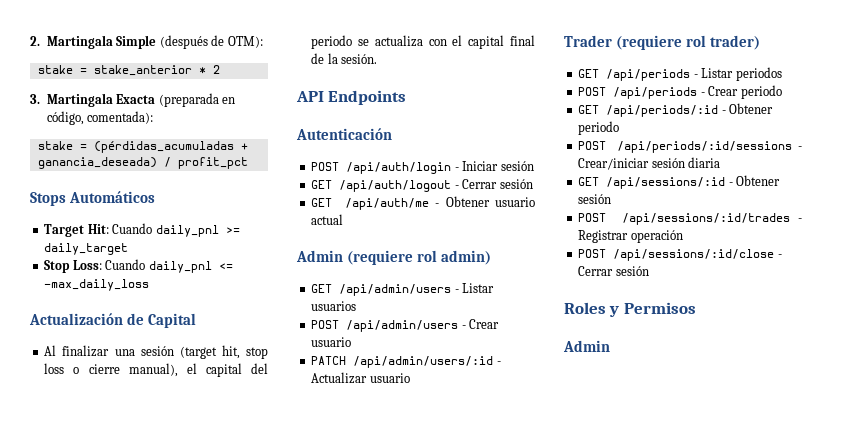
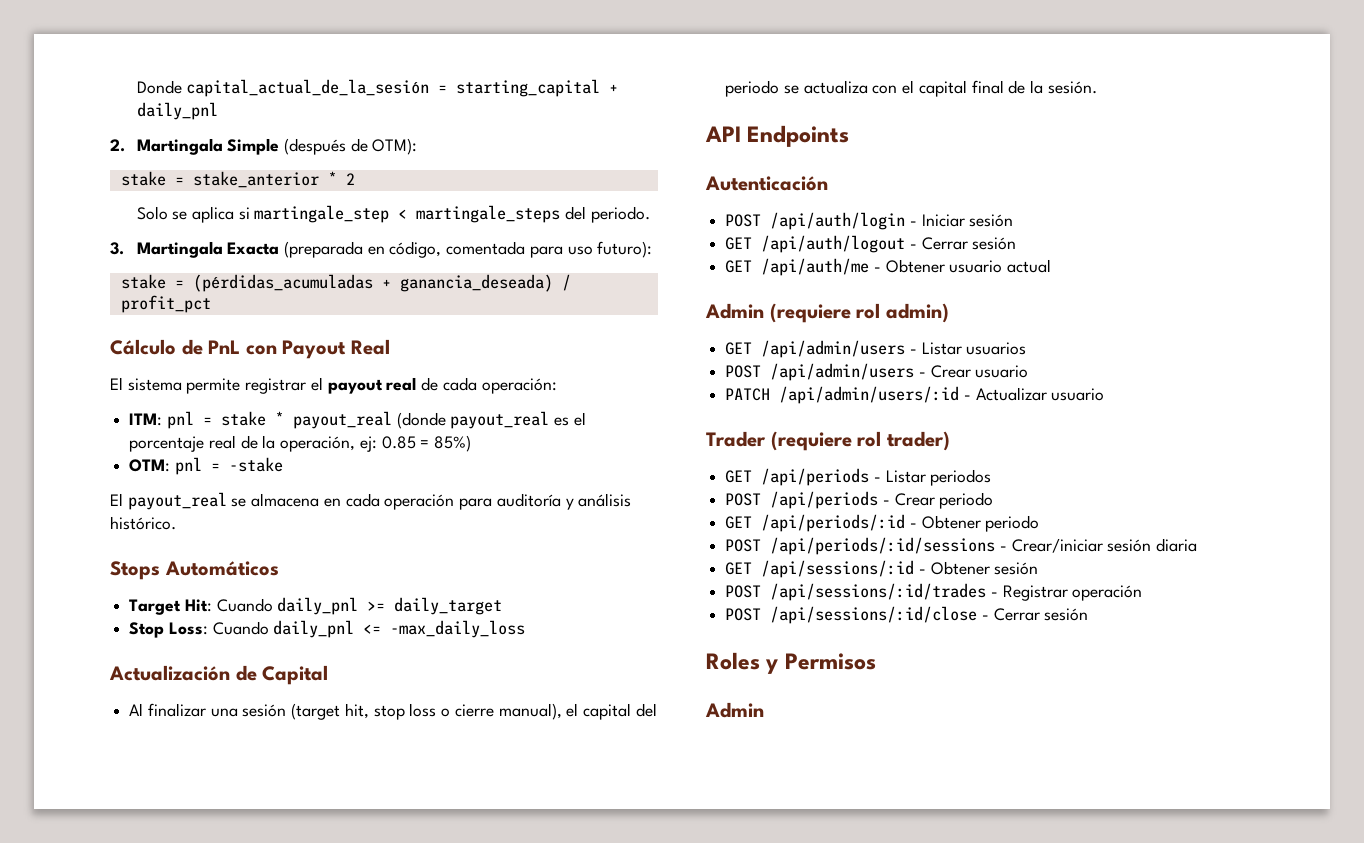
+ Donde capital_actual_de_la_sesión = starting_capital + daily_pnl
+ Solo se aplica si martingale_step < martingale_steps del periodo.
- 3. Martingala Exacta (preparada en código, comentada):
+ 3. Martingala Exacta (preparada en código, comentada para uso futuro):
+ Cálculo de PnL con Payout Real
+ El sistema permite registrar el payout real de cada operación:
+ ITM: pnl = stake * payout_real (donde payout_real es el porcentaje real de la operación, ej: 0.85 = 85%)
+ OTM: pnl = -stake
+ El payout_real se almacena en cada operación para auditoría y análisis histórico.

